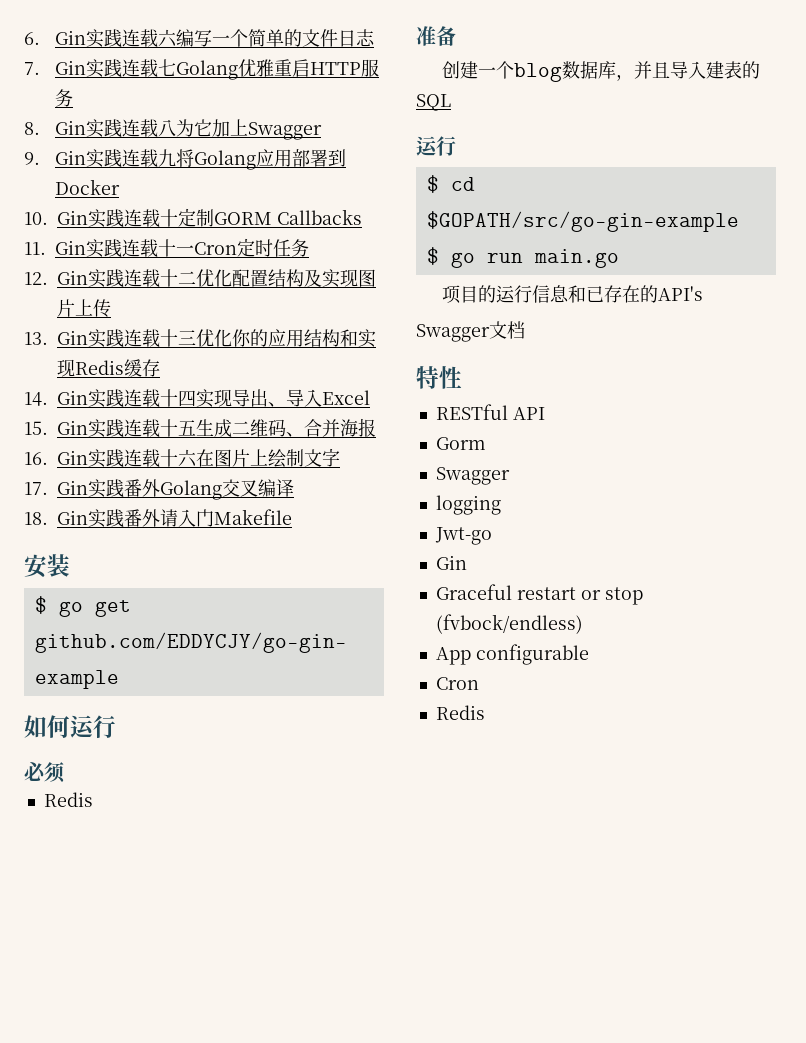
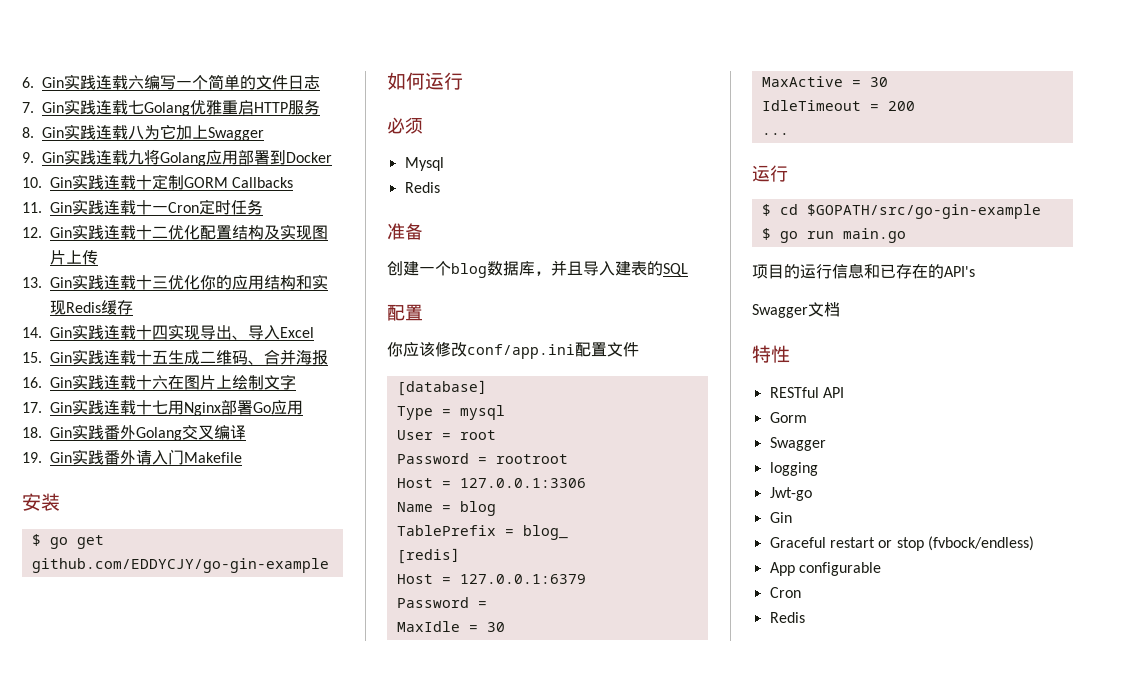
- 17. Gin实践番外Golang交叉编译
+ 17. Gin实践连载十七用Nginx部署Go应用
+ 18. Gin实践番外Golang交叉编译
- 18. Gin实践番外请入门Makefile
+ 19. Gin实践番外请入门Makefile
+ Mysql
  创建一个blog数据库，并且导入建表的SQL
+ 配置
+ 你应该修改conf/app.ini配置文件
+ [database]
+ Type = mysql
+ User = root
+ Password = rootroot
+ Host = 127.0.0.1:3306
+ Name = blog
+ TablePrefix = blog_
+ [redis]
+ Host = 127.0.0.1:6379
+ Password =
+ MaxIdle = 30
+ MaxActive = 30
+ IdleTimeout = 200
+ ...

